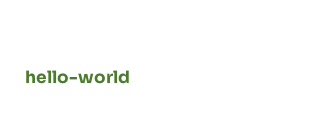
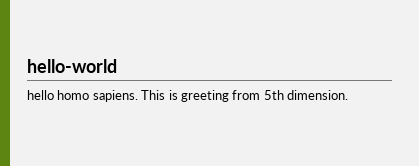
+ hello homo sapiens. This is greeting from 5th dimension.

